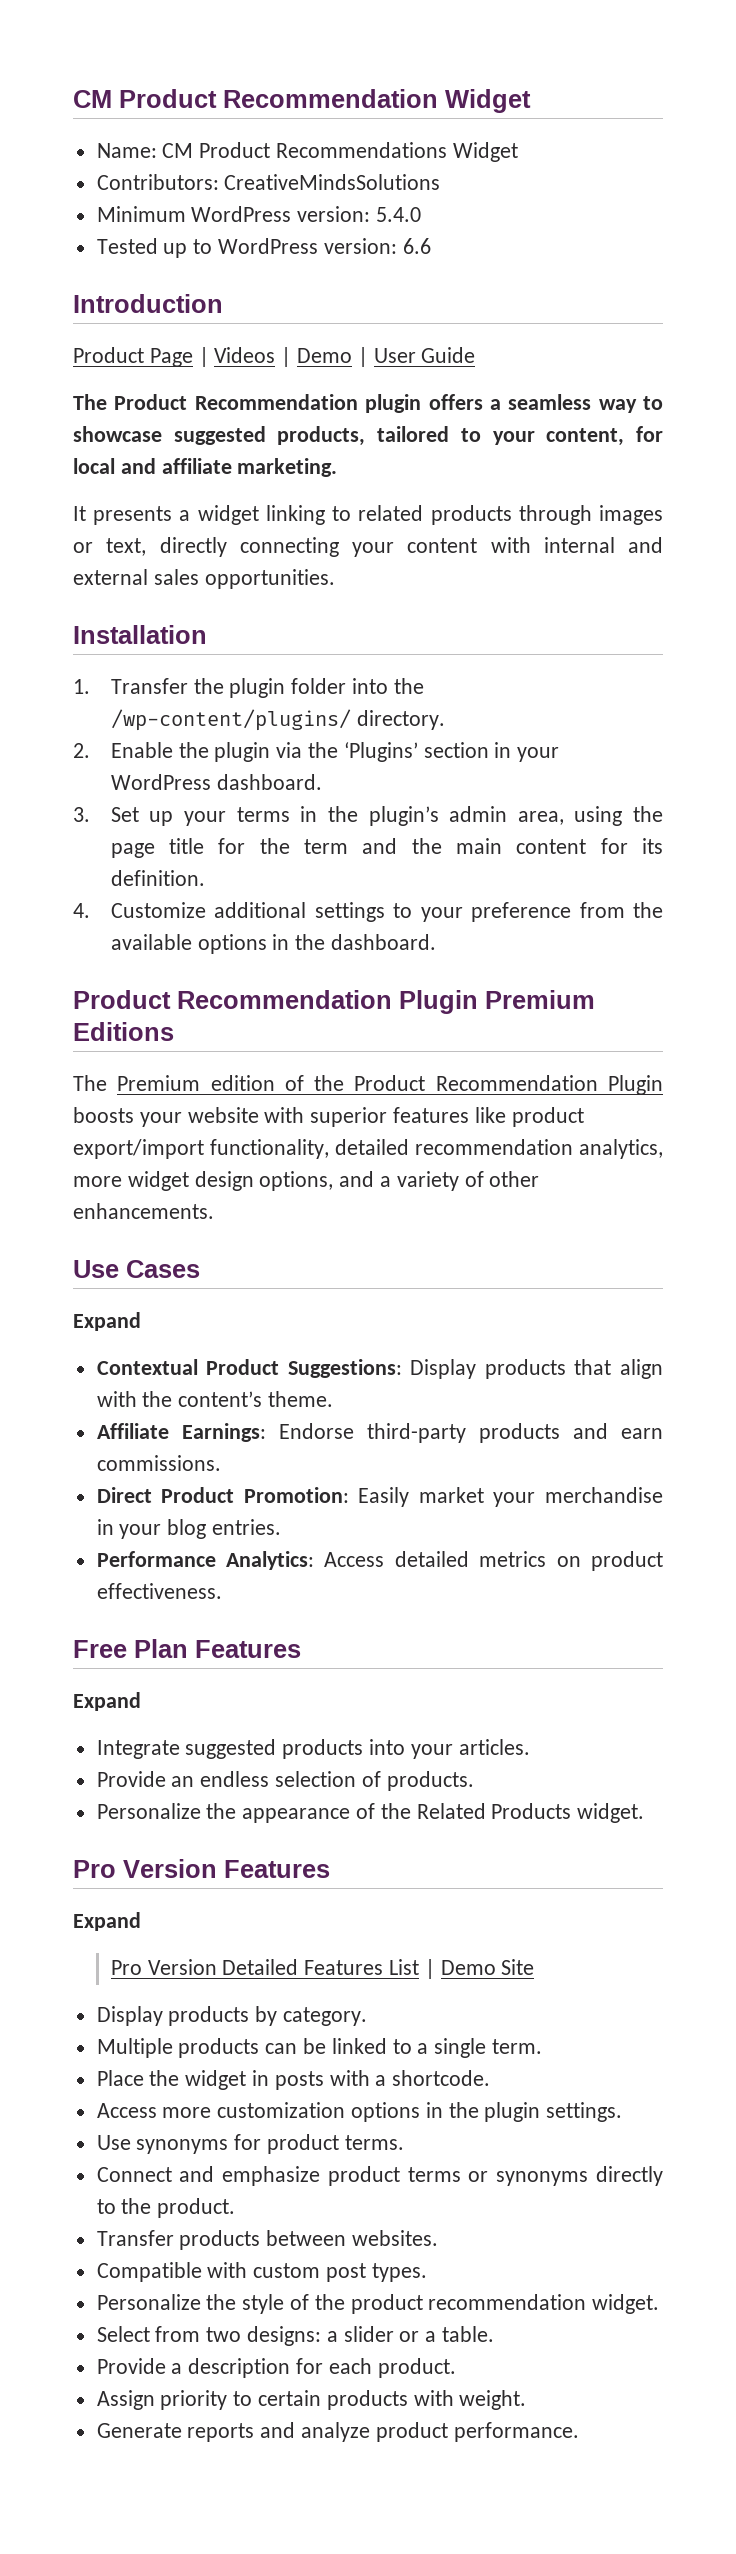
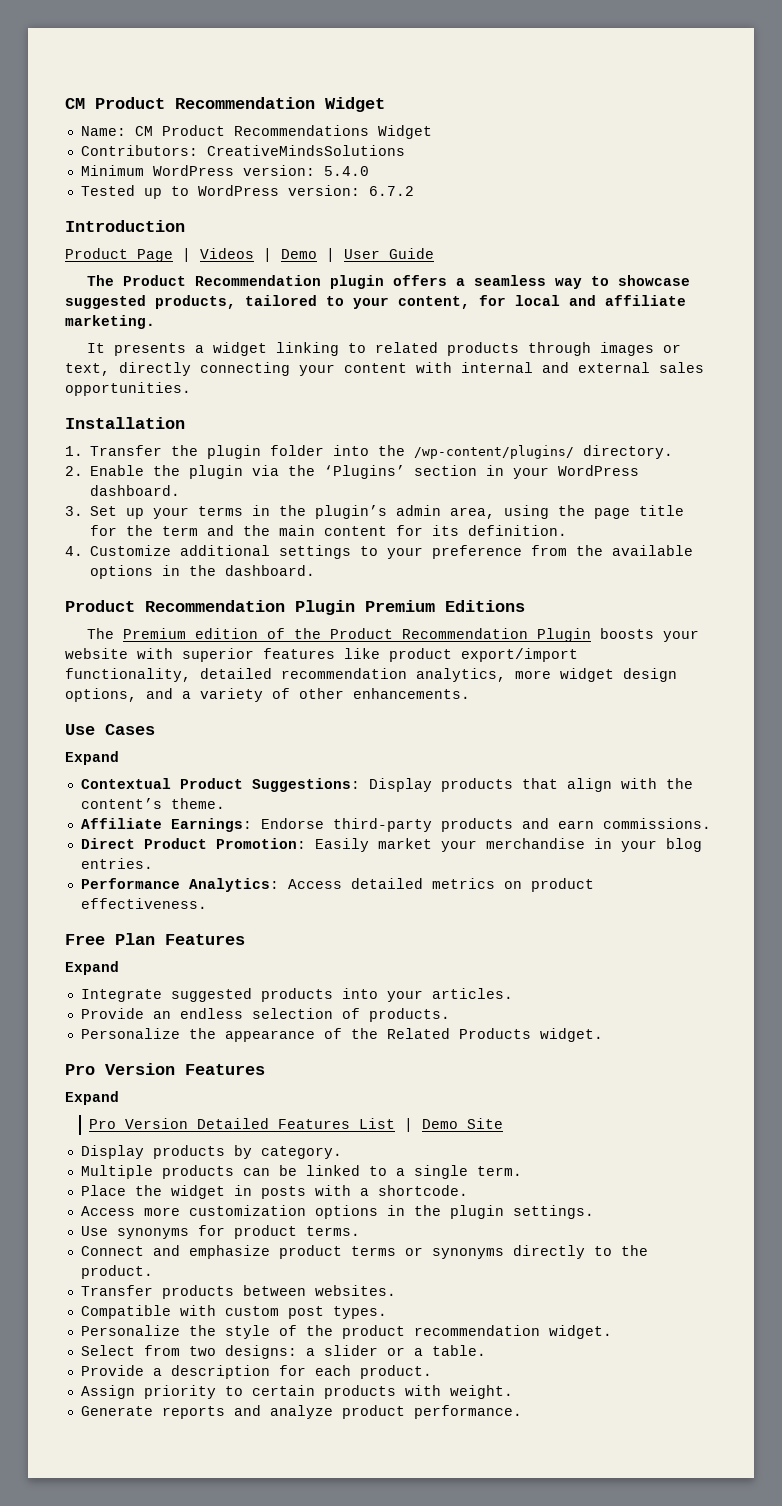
- Tested up to WordPress version: 6.6
+ Tested up to WordPress version: 6.7.2

